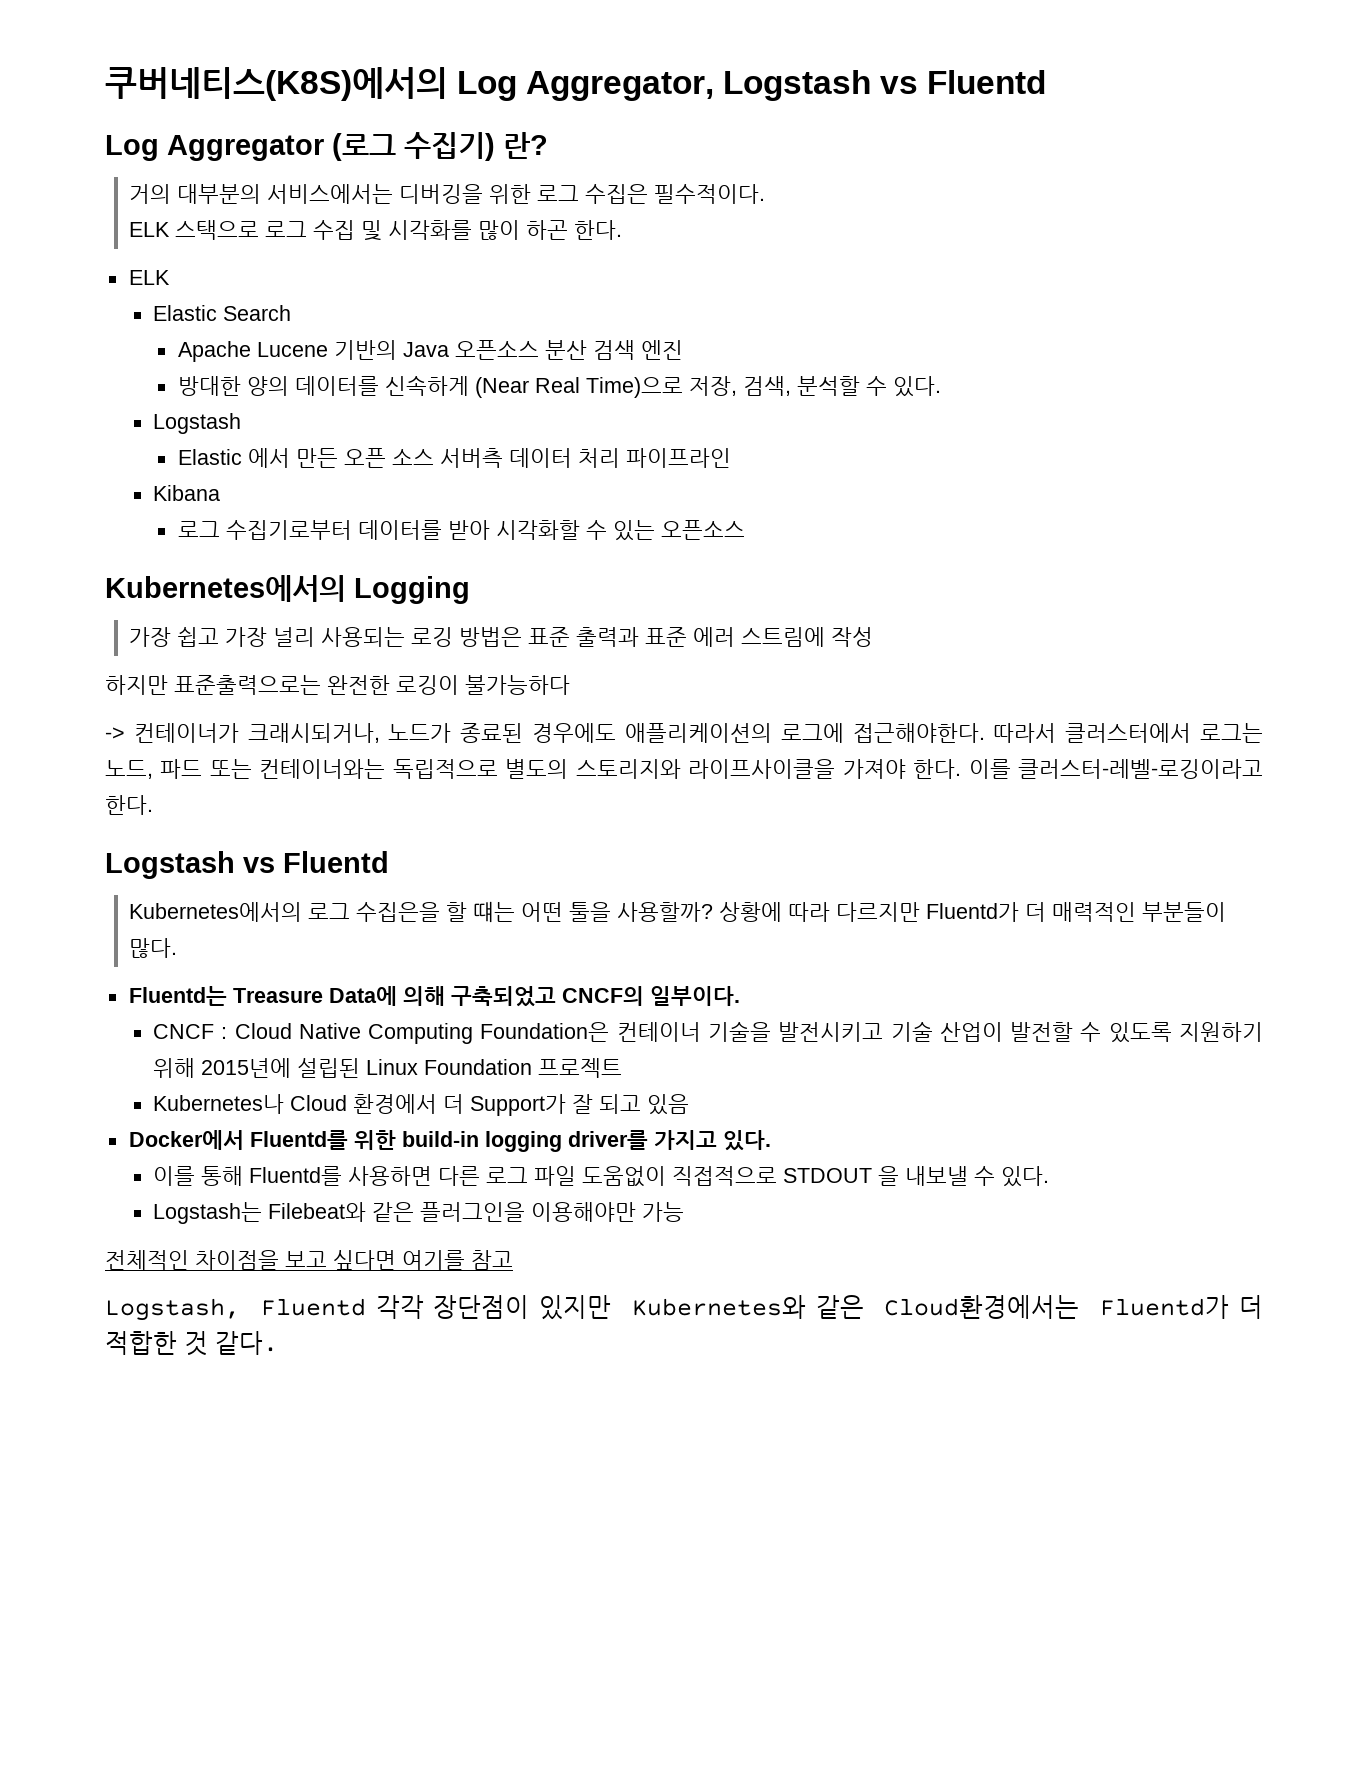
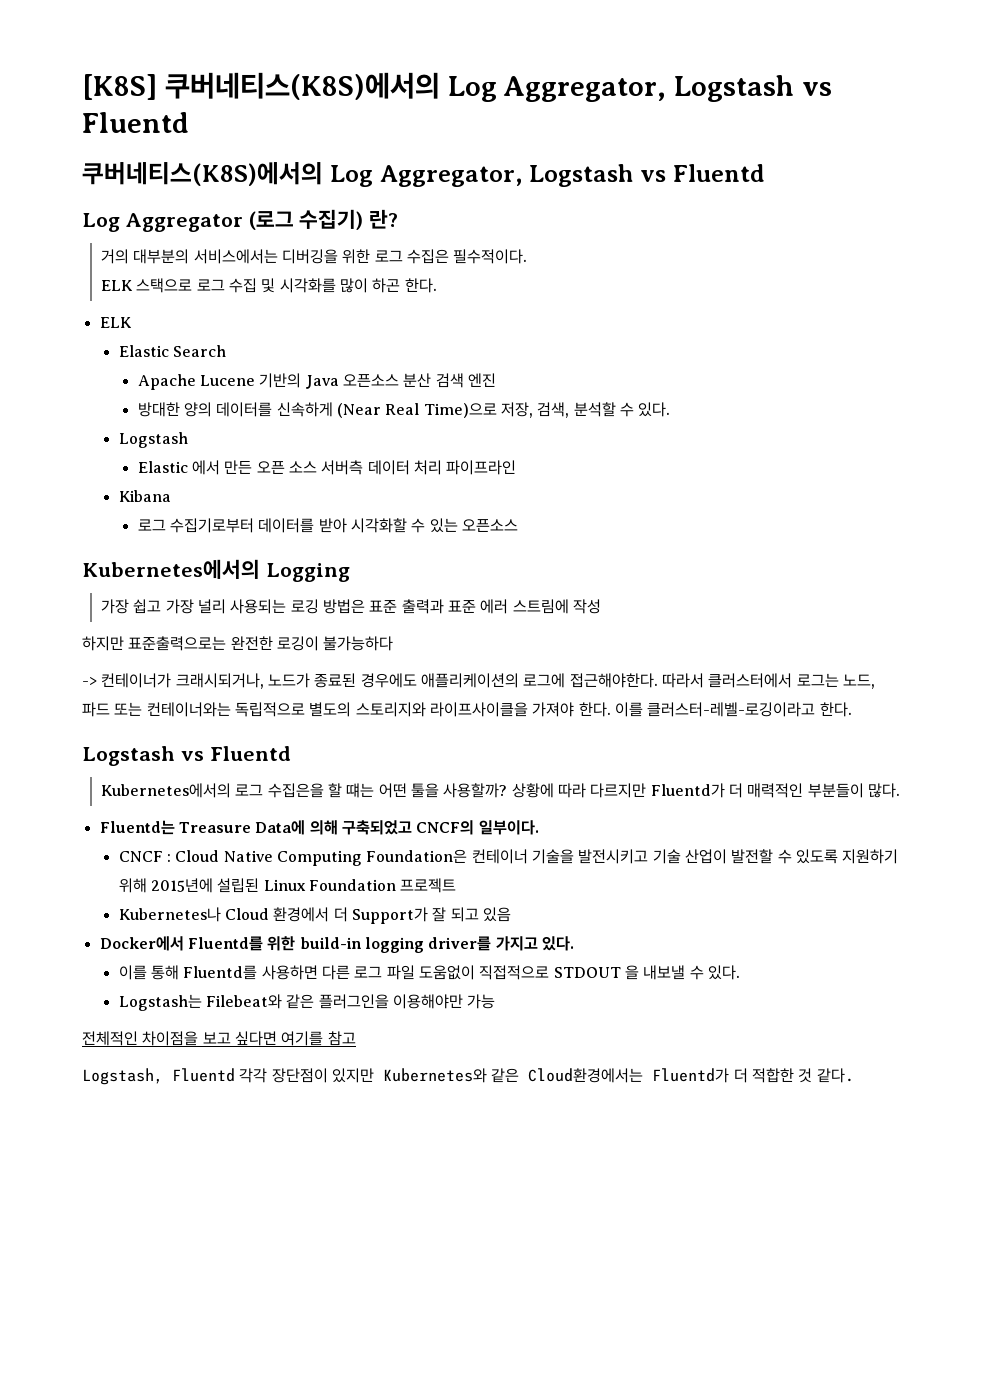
+ [K8S] 쿠버네티스(K8S)에서의 Log Aggregator, Logstash vs Fluentd

